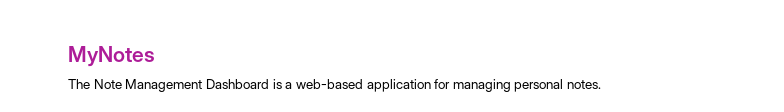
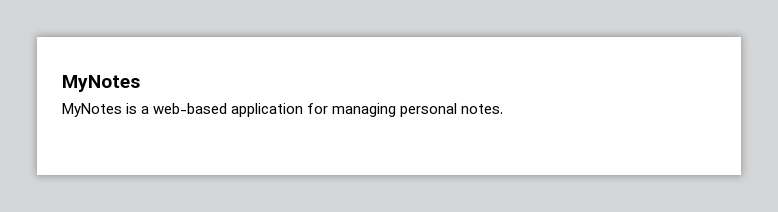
- The Note Management Dashboard is a web-based application for managing personal notes.
+ MyNotes is a web-based application for managing personal notes.

